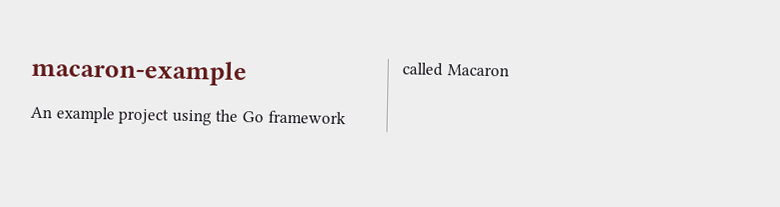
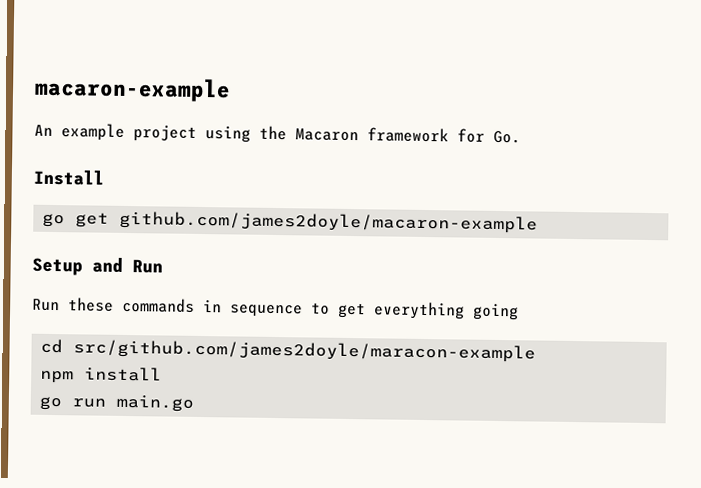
- An example project using the Go framework called Macaron
+ An example project using the Macaron framework for Go.
+ Install
+ go get github.com/james2doyle/macaron-example
+ Setup and Run
+ Run these commands in sequence to get everything going
+ cd src/github.com/james2doyle/maracon-example
+ npm install
+ go run main.go

